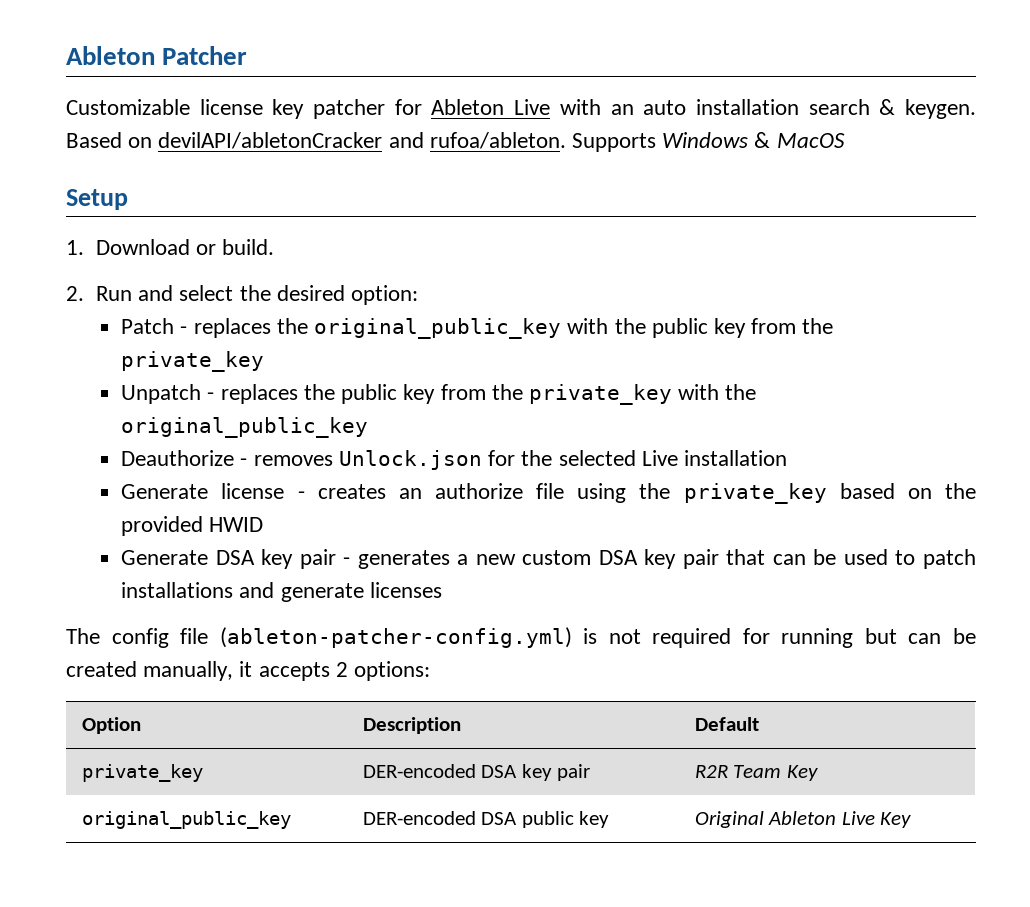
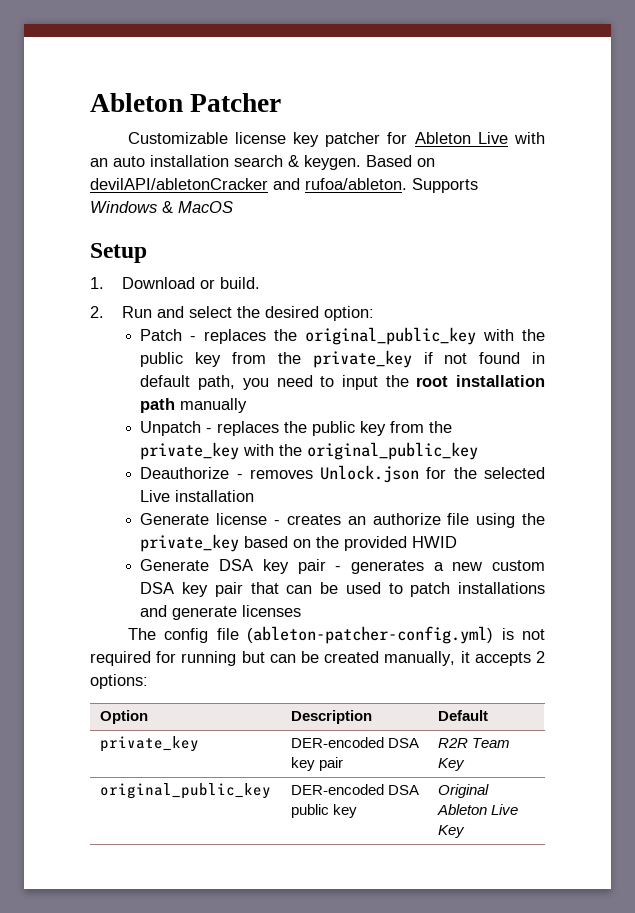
- Patch - replaces the original_public_key with the public key from the private_key
+ Patch - replaces the original_public_key with the public key from the private_key if not found in default path, you need to input the root installation path manually

